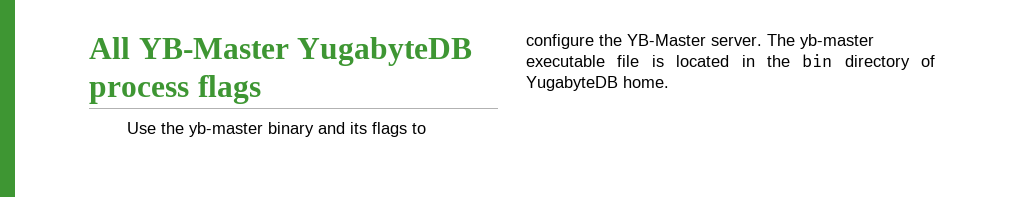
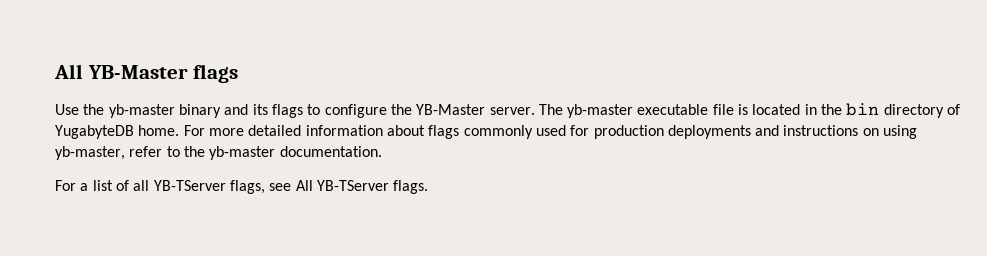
- All YB-Master YugabyteDB process flags
+ All YB-Master flags
+ For more detailed information about flags commonly used for production deployments and instructions on using yb-master, refer to the yb-master documentation.
+ For a list of all YB-TServer flags, see All YB-TServer flags.

